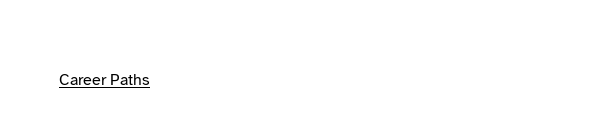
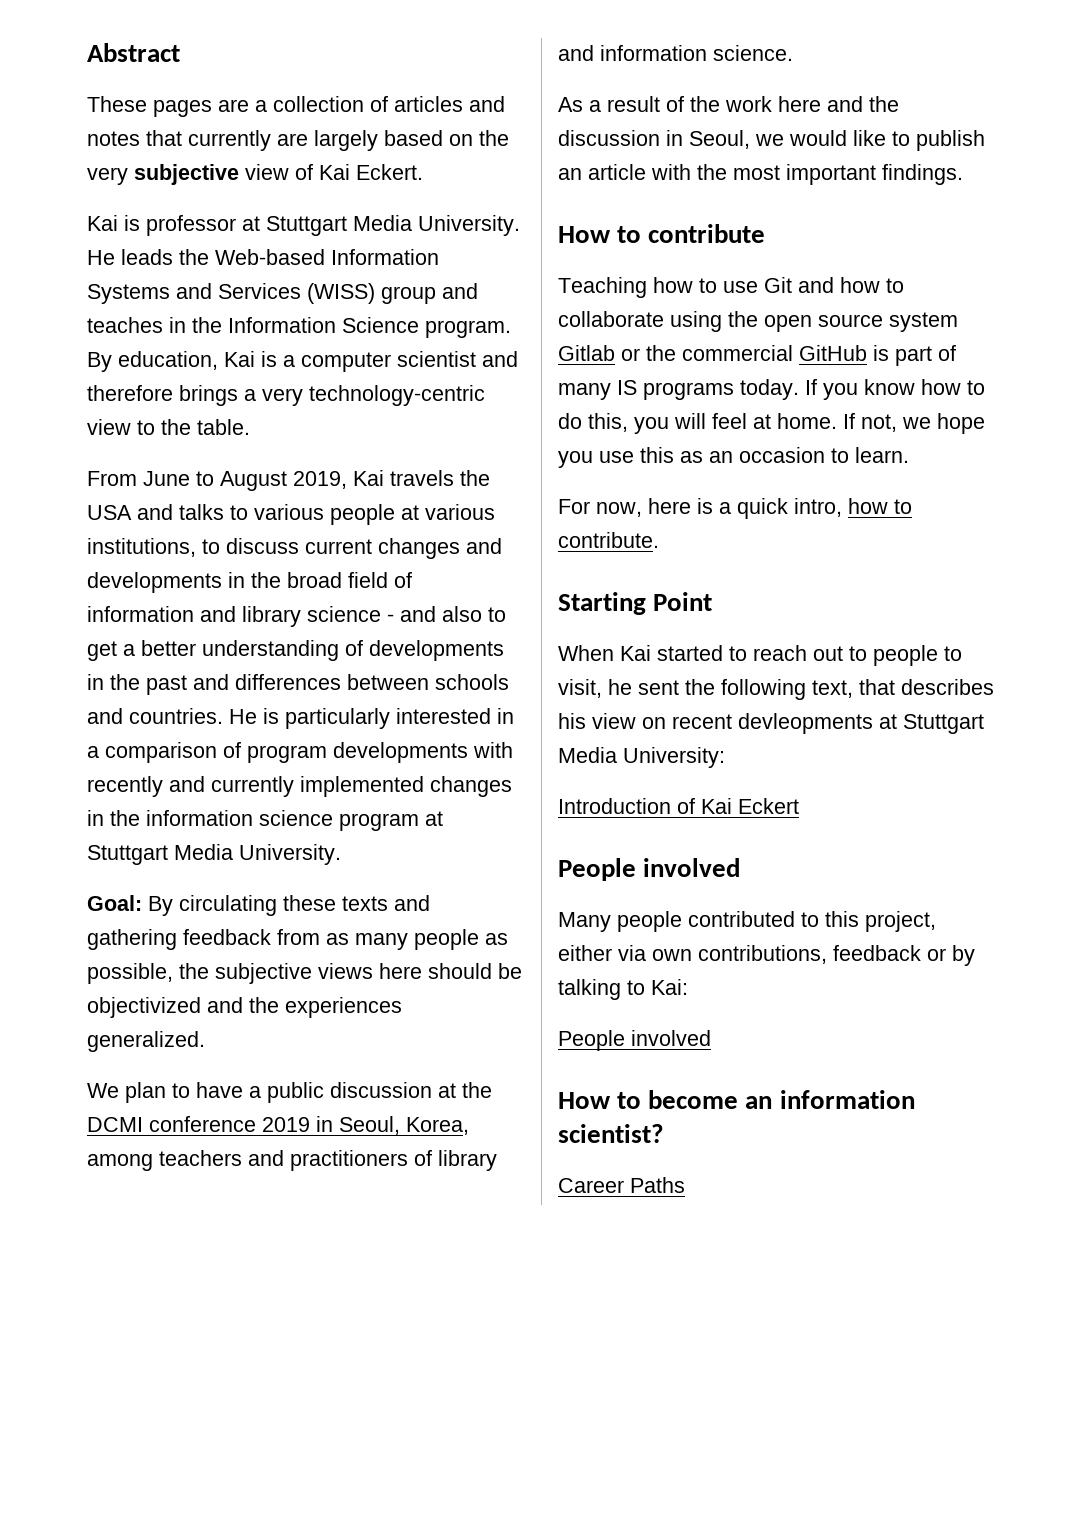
+ Abstract
+ These pages are a collection of articles and notes that currently are largely based on the very subjective view of Kai Eckert.
+ Kai is professor at Stuttgart Media University. He leads the Web-based Information Systems and Services (WISS) group and teaches in the Information Science program. By education, Kai is a computer scientist and therefore brings a very technology-centric view to the table.
+ From June to August 2019, Kai travels the USA and talks to various people at various institutions, to discuss current changes and developments in the broad field of information and library science - and also to get a better understanding of developments in the past and differences between schools and countries. He is particularly interested in a comparison of program developments with recently and currently implemented changes in the information science program at Stuttgart Media University.
+ Goal: By circulating these texts and gathering feedback from as many people as possible, the subjective views here should be objectivized and the experiences generalized.
+ We plan to have a public discussion at the DCMI conference 2019 in Seoul, Korea, among teachers and practitioners of library and information science.
+ As a result of the work here and the discussion in Seoul, we would like to publish an article with the most important findings.
+ How to contribute
+ Teaching how to use Git and how to collaborate using the open source system Gitlab or the commercial GitHub is part of many IS programs today. If you know how to do this, you will feel at home. If not, we hope you use this as an occasion to learn.
+ For now, here is a quick intro, how to contribute.
+ Starting Point
+ When Kai started to reach out to people to visit, he sent the following text, that describes his view on recent devleopments at Stuttgart Media University:
+ Introduction of Kai Eckert
+ People involved
+ Many people contributed to this project, either via own contributions, feedback or by talking to Kai:
+ People involved
+ How to become an information scientist?

